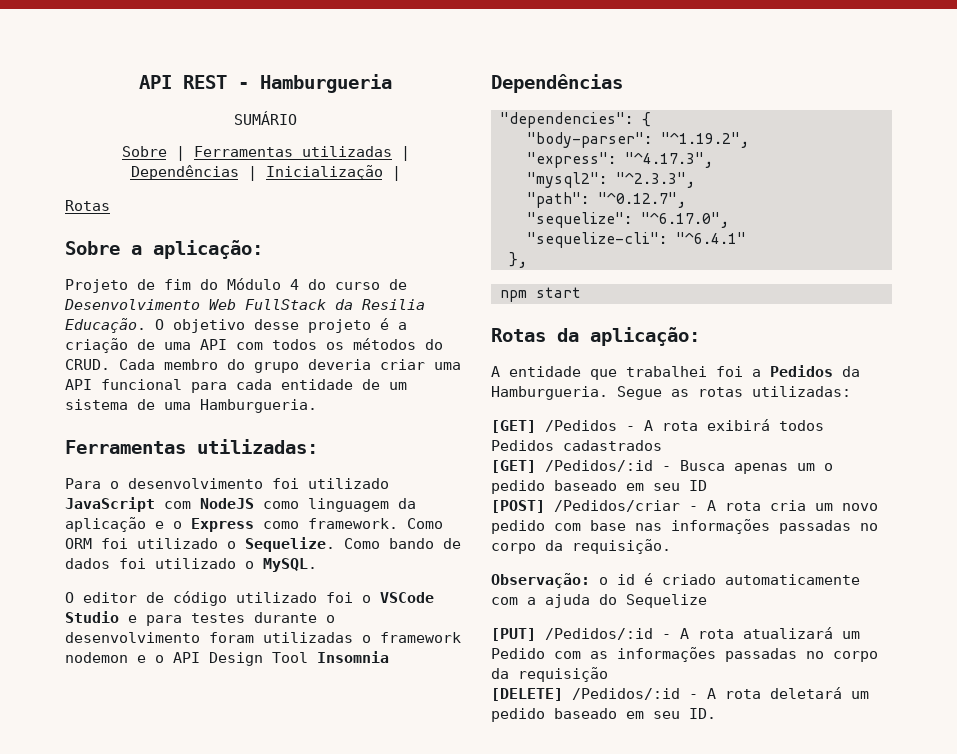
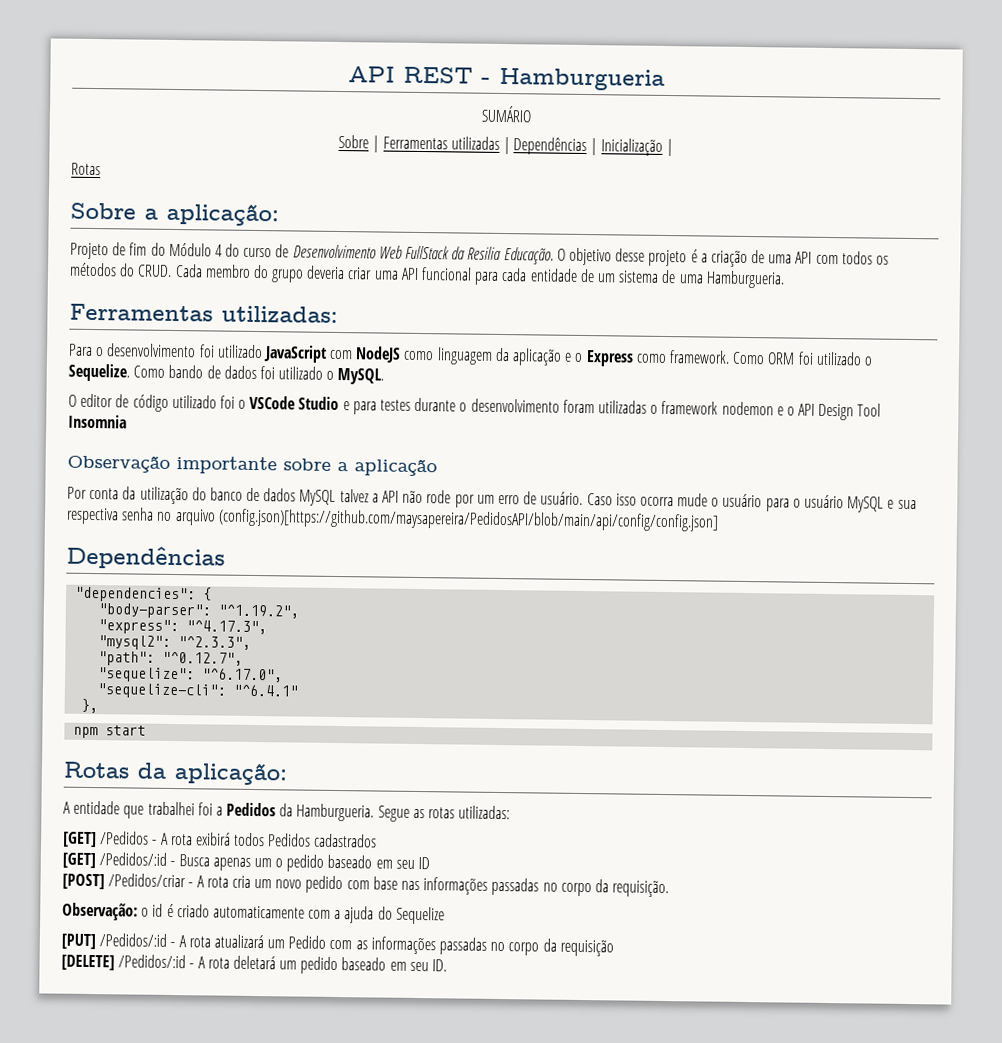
+ Observação importante sobre a aplicação
+ Por conta da utilização do banco de dados MySQL talvez a API não rode por um erro de usuário. Caso isso ocorra mude o usuário para o usuário MySQL e sua respectiva senha no arquivo (config.json)[https://github.com/maysapereira/PedidosAPI/blob/main/api/config/config.json]

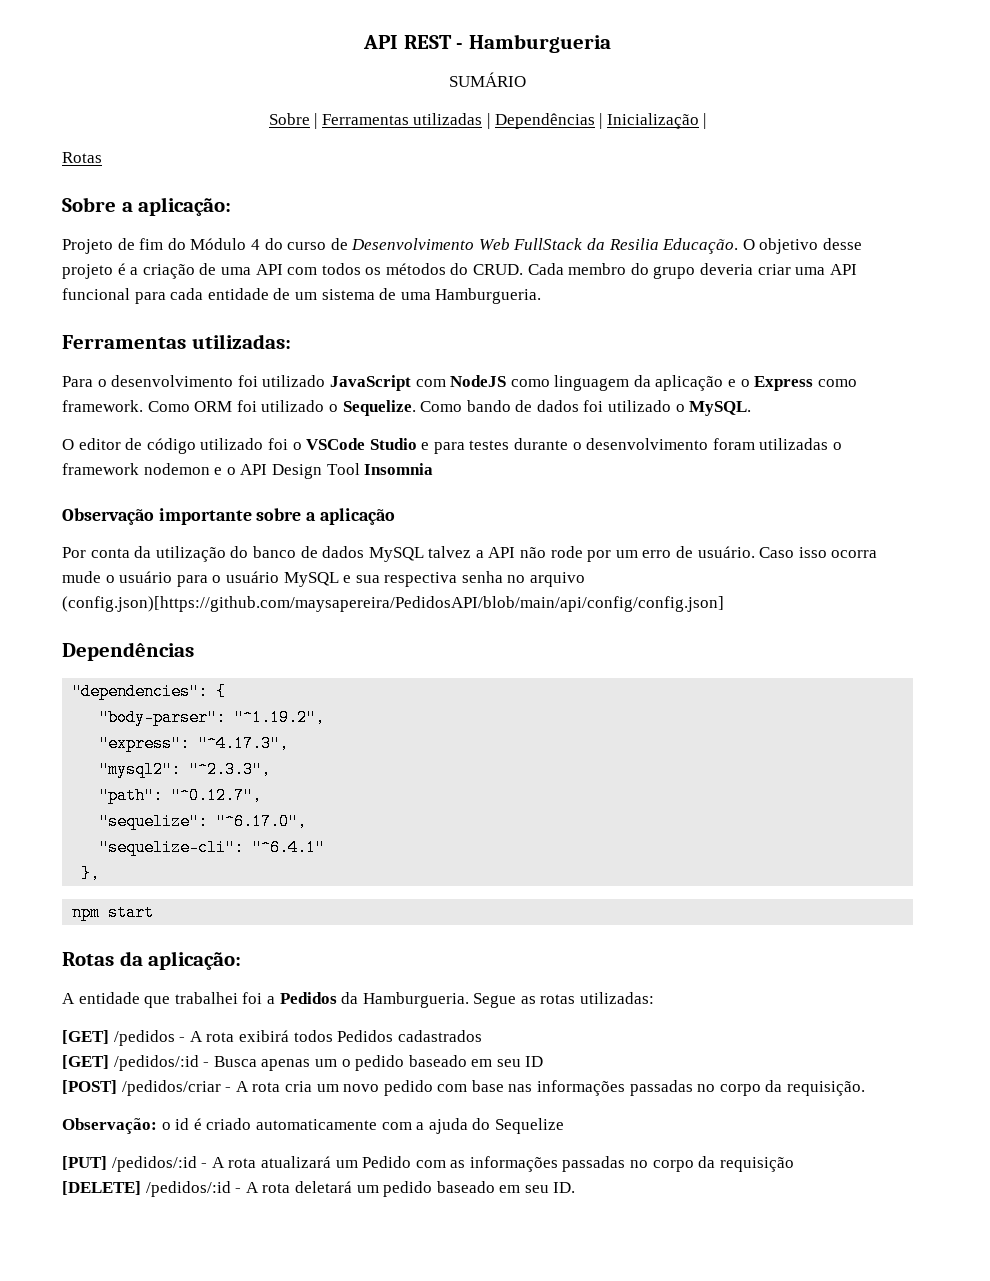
- [GET] /Pedidos - A rota exibirá todos Pedidos cadastrados
+ [GET] /pedidos - A rota exibirá todos Pedidos cadastrados
- [GET] /Pedidos/:id - Busca apenas um o pedido baseado em seu ID
+ [GET] /pedidos/:id - Busca apenas um o pedido baseado em seu ID
- [POST] /Pedidos/criar - A rota cria um novo pedido com base nas informações passadas no corpo da requisição.
+ [POST] /pedidos/criar - A rota cria um novo pedido com base nas informações passadas no corpo da requisição.
- [PUT] /Pedidos/:id - A rota atualizará um Pedido com as informações passadas no corpo da requisição
+ [PUT] /pedidos/:id - A rota atualizará um Pedido com as informações passadas no corpo da requisição
- [DELETE] /Pedidos/:id - A rota deletará um pedido baseado em seu ID.
+ [DELETE] /pedidos/:id - A rota deletará um pedido baseado em seu ID.

